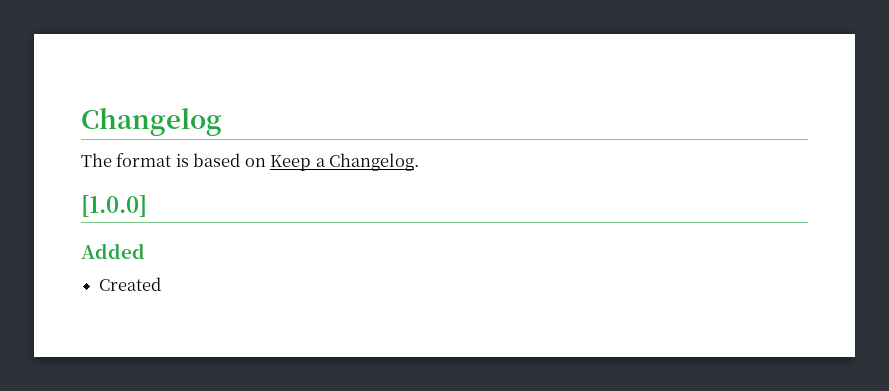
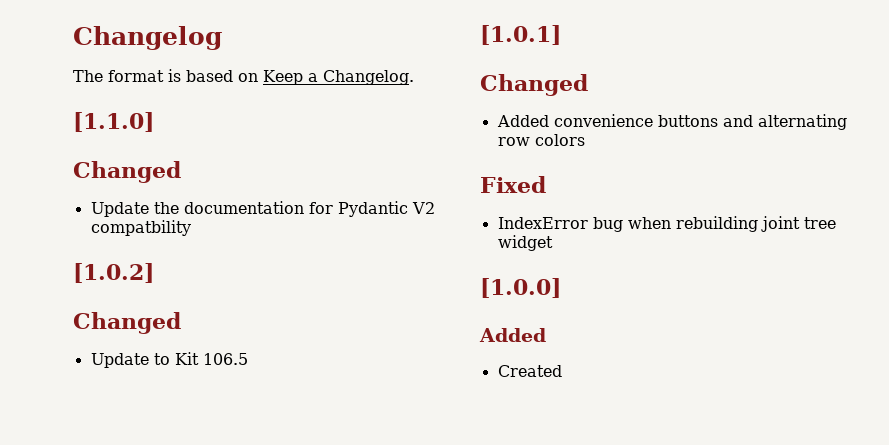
+ [1.1.0]
+ Changed
+ Update the documentation for Pydantic V2 compatbility
+ [1.0.2]
+ Changed
+ Update to Kit 106.5
+ [1.0.1]
+ Changed
+ Added convenience buttons and alternating row colors
+ Fixed
+ IndexError bug when rebuilding joint tree widget

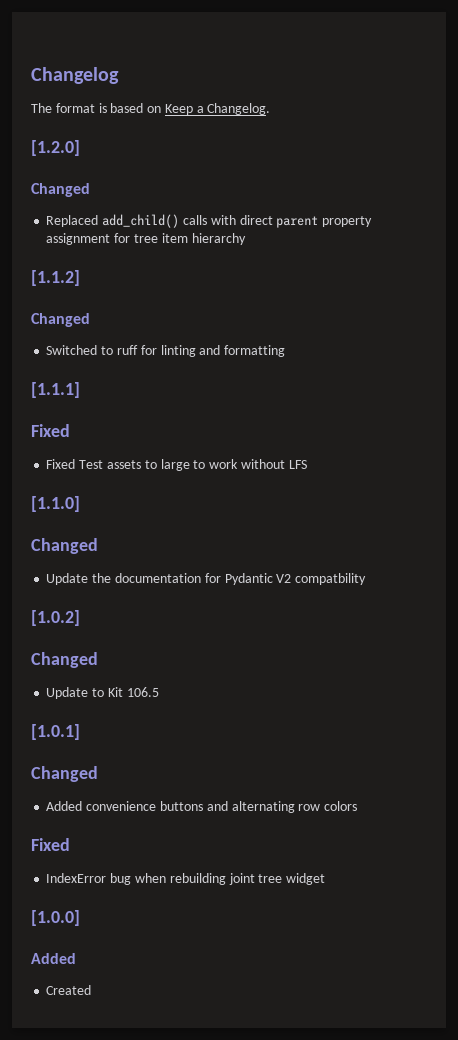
+ [1.2.0]
+ Changed
+ Replaced add_child() calls with direct parent property assignment for tree item hierarchy
+ [1.1.2]
+ Changed
+ Switched to ruff for linting and formatting
+ [1.1.1]
+ Fixed
+ Fixed Test assets to large to work without LFS

